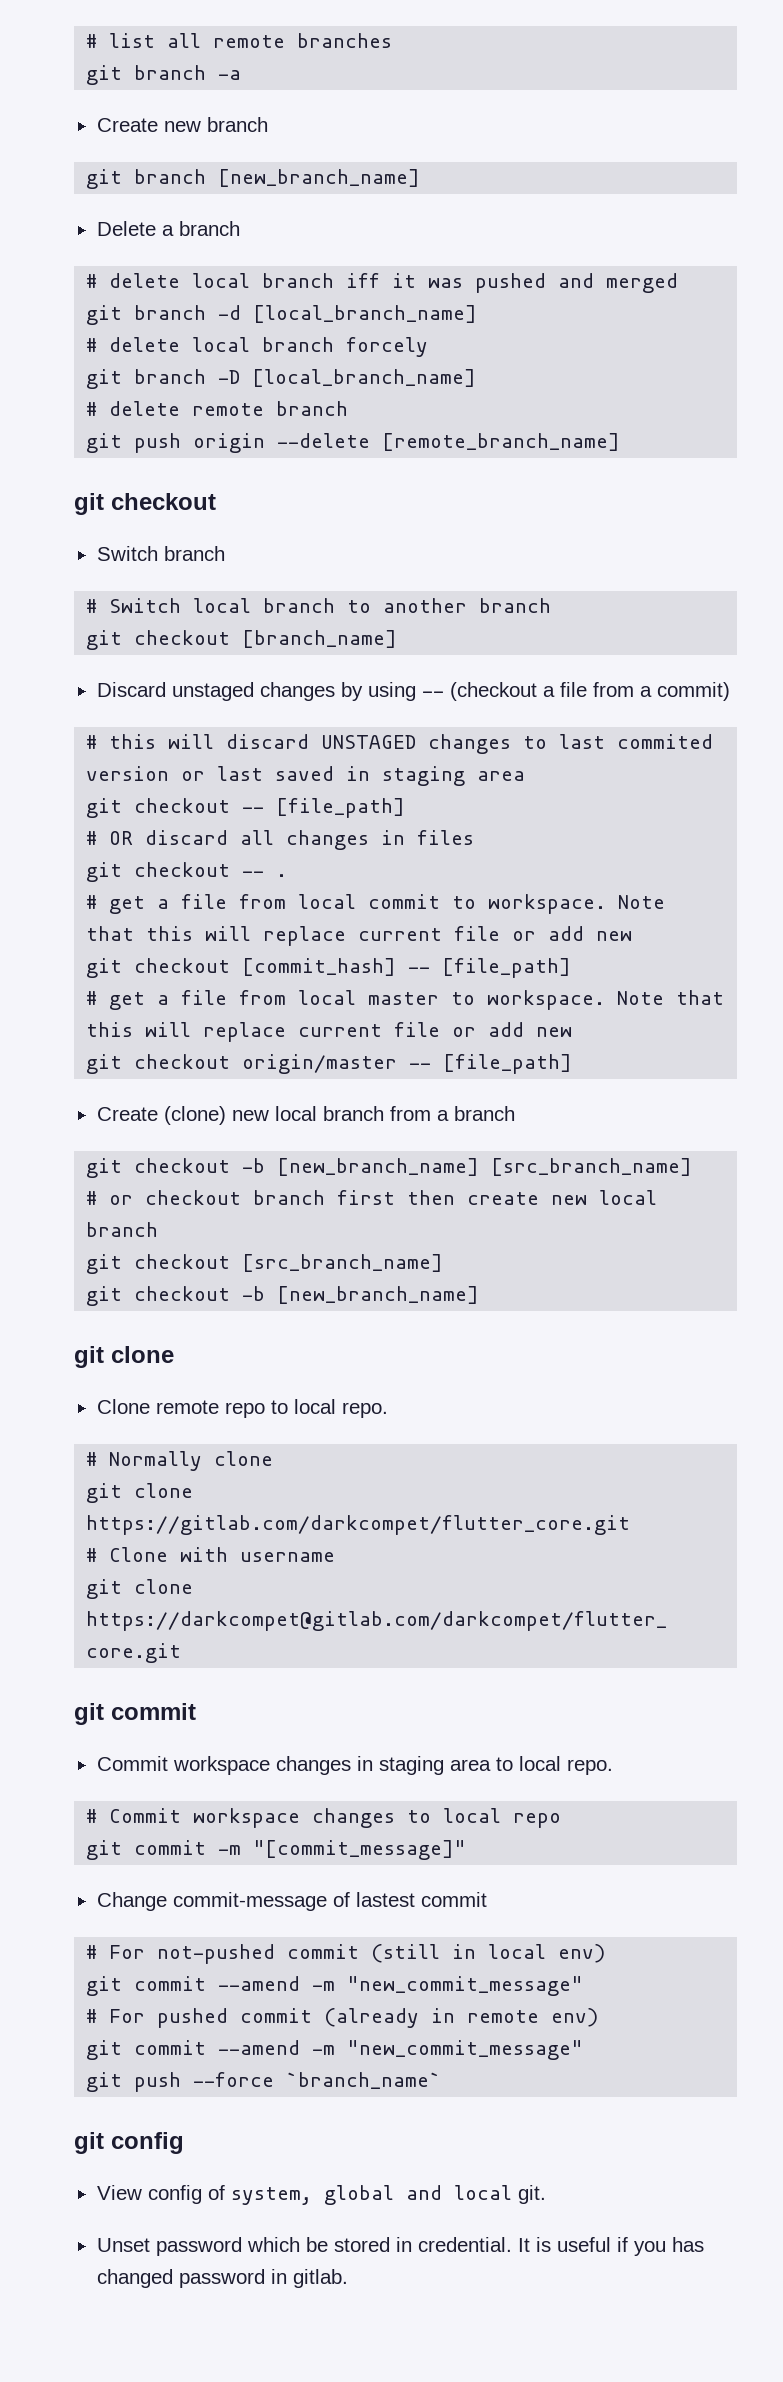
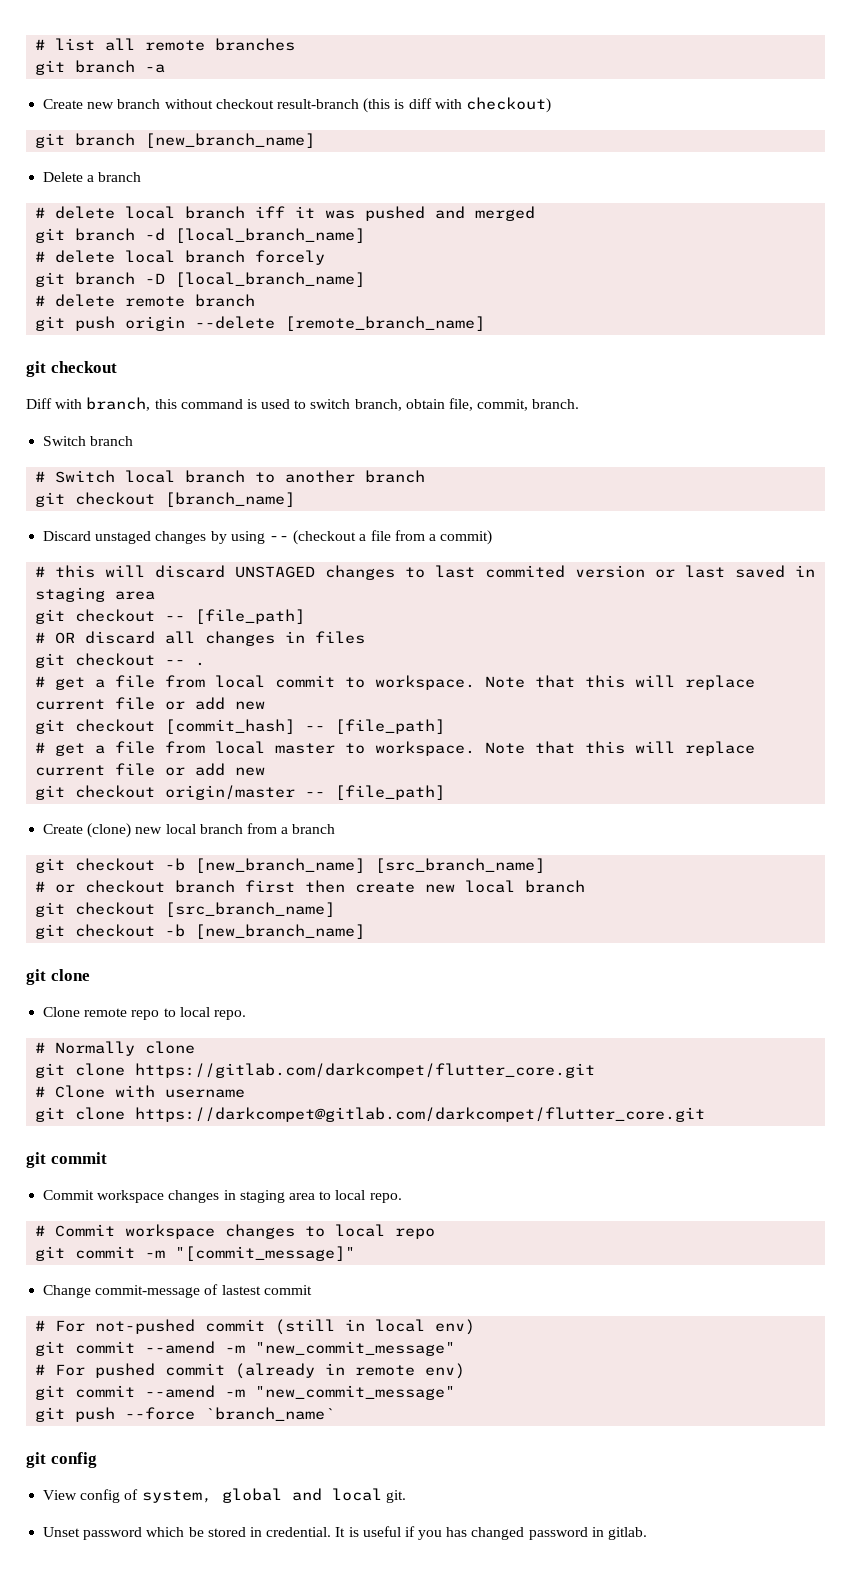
- Create new branch
+ Create new branch without checkout result-branch (this is diff with checkout)
+ Diff with branch, this command is used to switch branch, obtain file, commit, branch.

